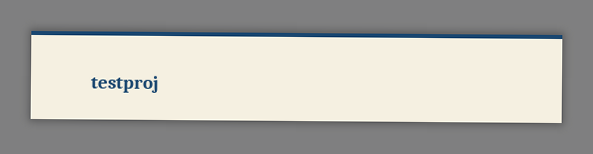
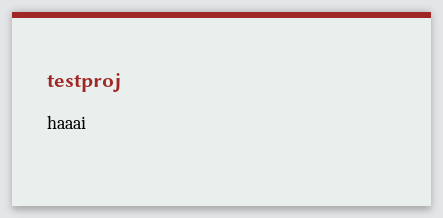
+ haaai

